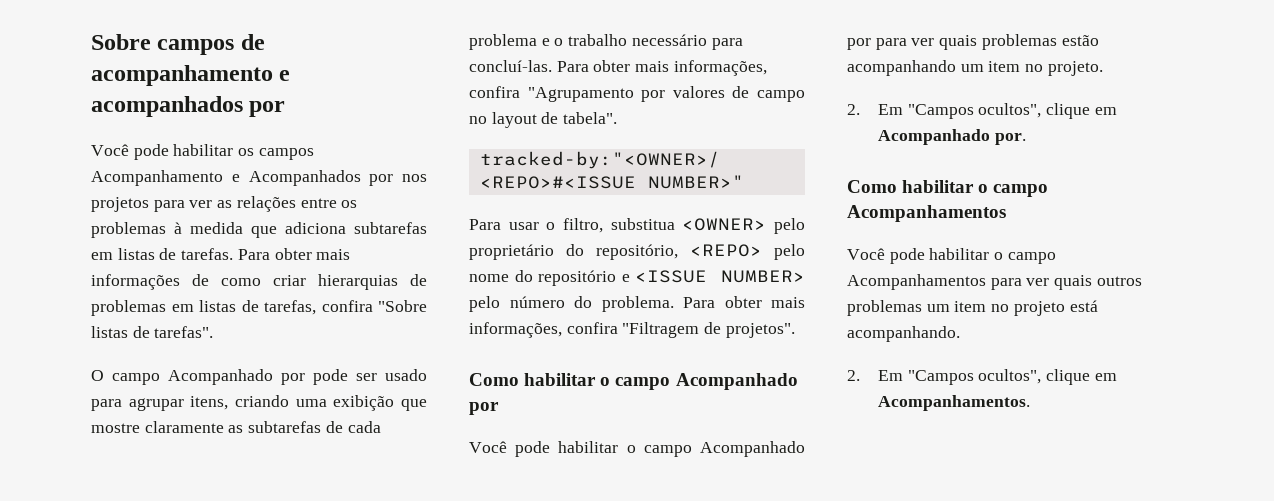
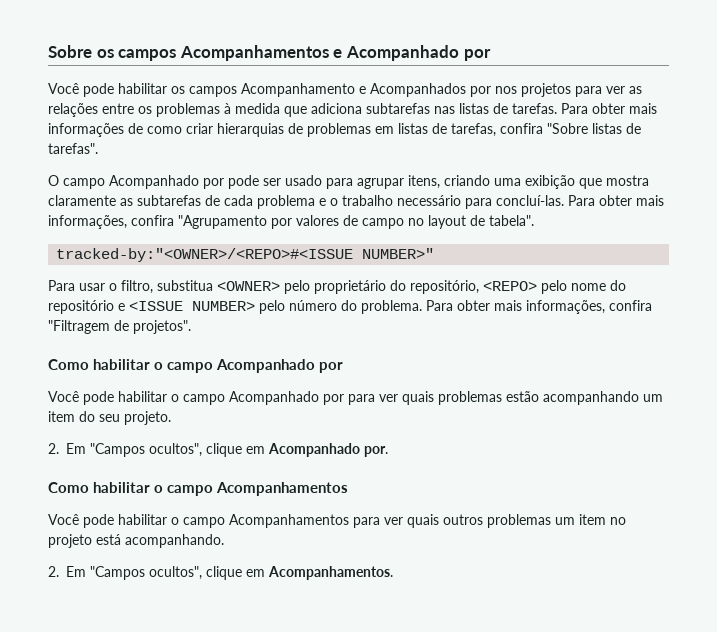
- Sobre campos de acompanhamento e acompanhados por
+ Sobre os campos Acompanhamentos e Acompanhado por
- Você pode habilitar os campos Acompanhamento e Acompanhados por nos projetos para ver as relações entre os problemas à medida que adiciona subtarefas em listas de tarefas.
+ Você pode habilitar os campos Acompanhamento e Acompanhados por nos projetos para ver as relações entre os problemas à medida que adiciona subtarefas nas listas de tarefas.
- O campo Acompanhado por pode ser usado para agrupar itens, criando uma exibição que mostre claramente as subtarefas de cada problema e o trabalho necessário para concluí-las.
+ O campo Acompanhado por pode ser usado para agrupar itens, criando uma exibição que mostra claramente as subtarefas de cada problema e o trabalho necessário para concluí-las.
- Você pode habilitar o campo Acompanhado por para ver quais problemas estão acompanhando um item no projeto.
+ Você pode habilitar o campo Acompanhado por para ver quais problemas estão acompanhando um item do seu projeto.

